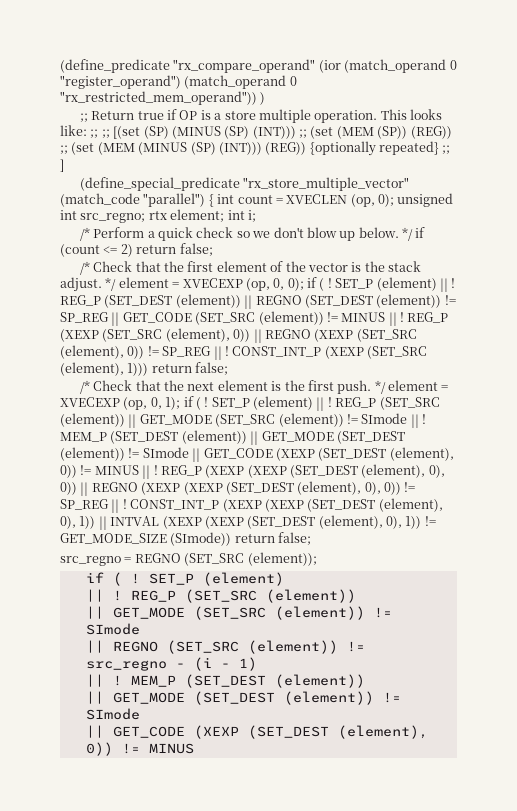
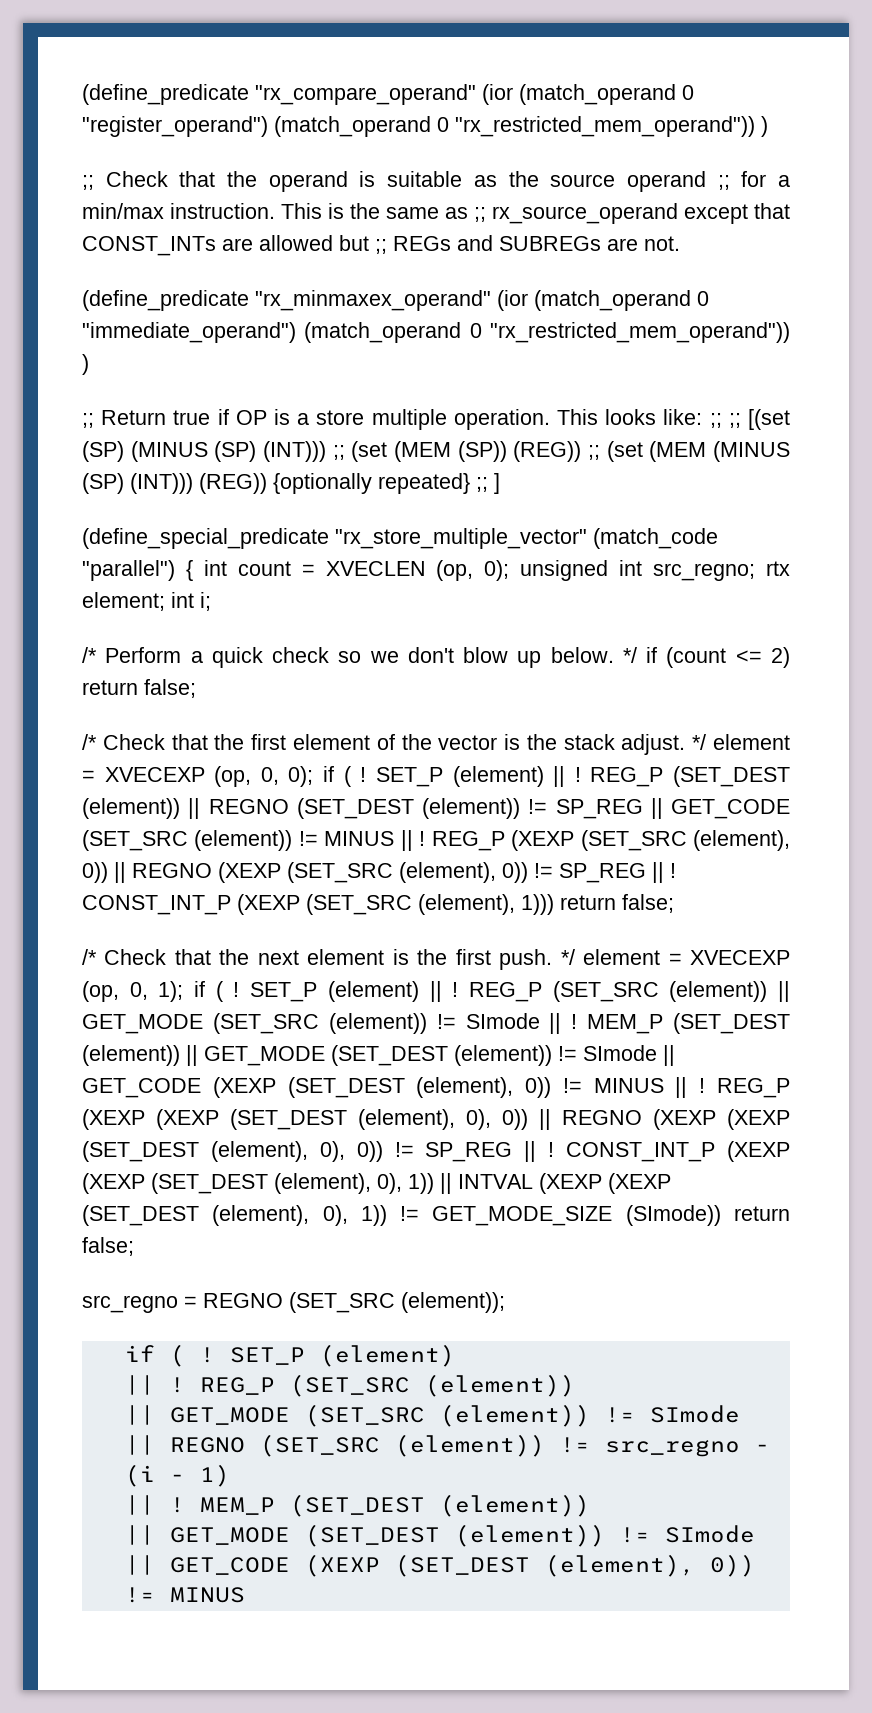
+ ;; Check that the operand is suitable as the source operand ;; for a min/max instruction. This is the same as ;; rx_source_operand except that CONST_INTs are allowed but ;; REGs and SUBREGs are not.
+ (define_predicate "rx_minmaxex_operand" (ior (match_operand 0 "immediate_operand") (match_operand 0 "rx_restricted_mem_operand")) )

